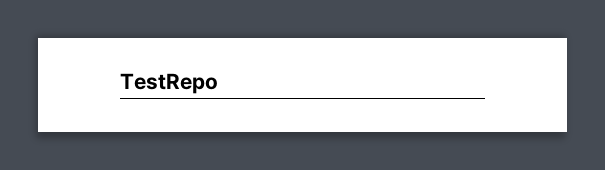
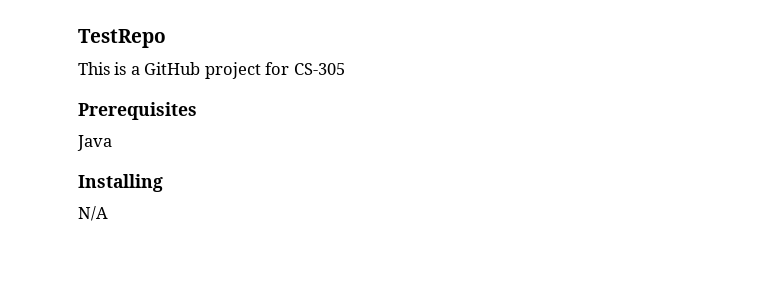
+ This is a GitHub project for CS-305
+ Prerequisites
+ Java
+ Installing
+ N/A

